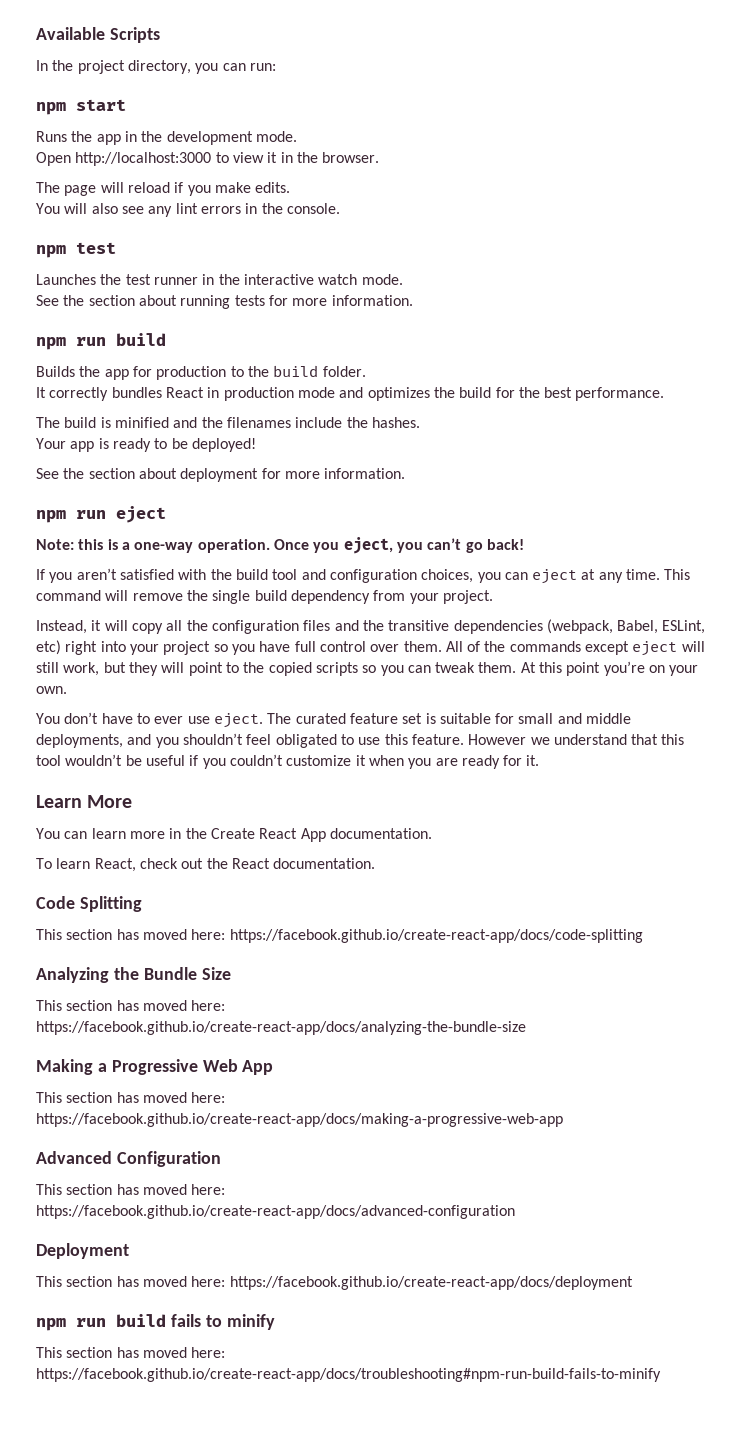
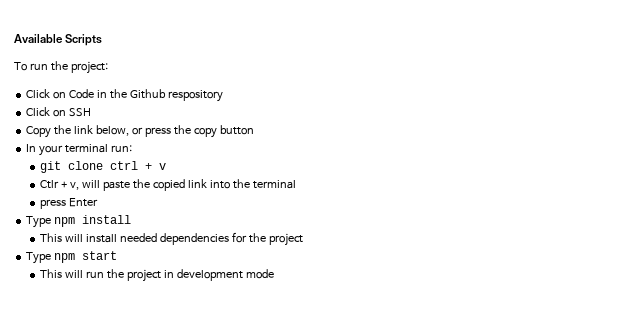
- In the project directory, you can run:
- npm start
- Runs the app in the development mode.
- Open http://localhost:3000 to view it in the browser.
- The page will reload if you make edits.
- You will also see any lint errors in the console.
- npm test
- Launches the test runner in the interactive watch mode.
- See the section about running tests for more information.
- npm run build
- Builds the app for production to the build folder.
- It correctly bundles React in production mode and optimizes the build for the best performance.
- The build is minified and the filenames include the hashes.
- Your app is ready to be deployed!
- See the section about deployment for more information.
- npm run eject
- Note: this is a one-way operation. Once you eject, you can’t go back!
- If you aren’t satisfied with the build tool and configuration choices, you can eject at any time. This command will remove the single build dependency from your project.
- Instead, it will copy all the configuration files and the transitive dependencies (webpack, Babel, ESLint, etc) right into your project so you have full control over them. All of the commands except eject will still work, but they will point to the copied scripts so you can tweak them. At this point you’re on your own.
- You don’t have to ever use eject. The curated feature set is suitable for small and middle deployments, and you shouldn’t feel obligated to use this feature. However we understand that this tool wouldn’t be useful if you couldn’t customize it when you are ready for it.
- Learn More
- You can learn more in the Create React App documentation.
- To learn React, check out the React documentation.
- Code Splitting
- This section has moved here: https://facebook.github.io/create-react-app/docs/code-splitting
- Analyzing the Bundle Size
- This section has moved here: https://facebook.github.io/create-react-app/docs/analyzing-the-bundle-size
- Making a Progressive Web App
- This section has moved here: https://facebook.github.io/create-react-app/docs/making-a-progressive-web-app
- Advanced Configuration
- This section has moved here: https://facebook.github.io/create-react-app/docs/advanced-configuration
- Deployment
- This section has moved here: https://facebook.github.io/create-react-app/docs/deployment
- npm run build fails to minify
- This section has moved here: https://facebook.github.io/create-react-app/docs/troubleshooting#npm-run-build-fails-to-minify
+ To run the project:
+ Click on Code in the Github respository
+ Click on SSH
+ Copy the link below, or press the copy button
+ In your terminal run:
+ git clone ctrl + v
+ Ctlr + v, will paste the copied link into the terminal
+ press Enter
+ Type npm install
+ This will install needed dependencies for the project
+ Type npm start
+ This will run the project in development mode

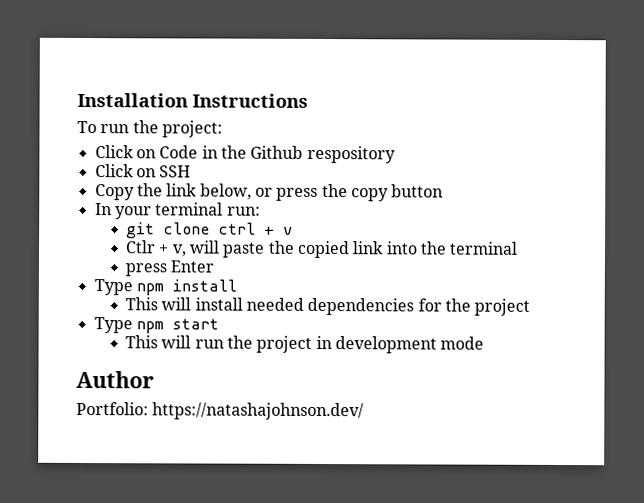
- Available Scripts
+ Installation Instructions
+ Author
+ Portfolio: https://natashajohnson.dev/

